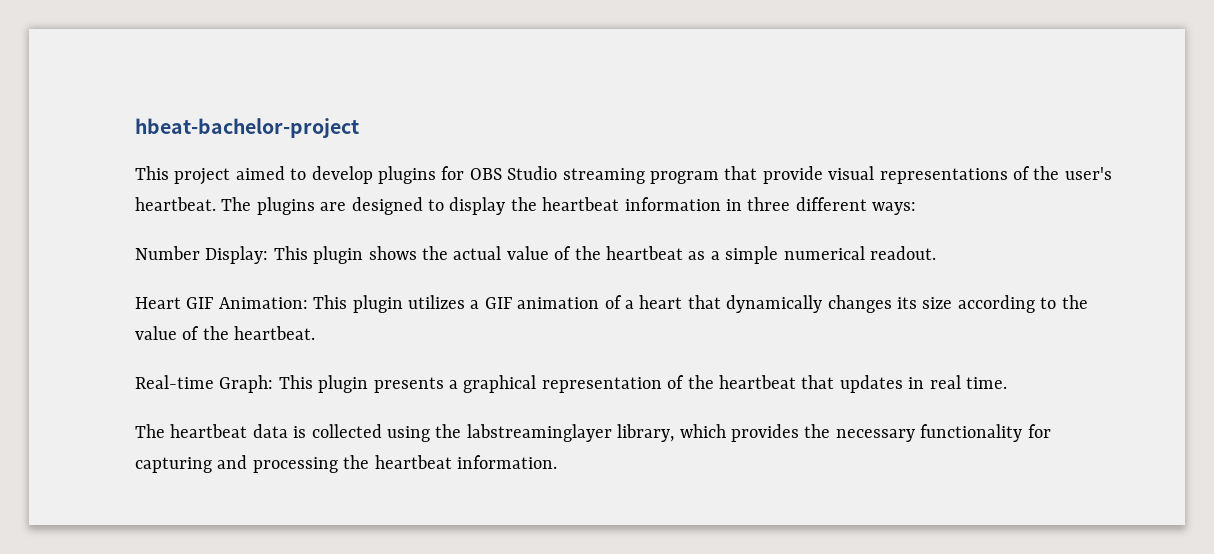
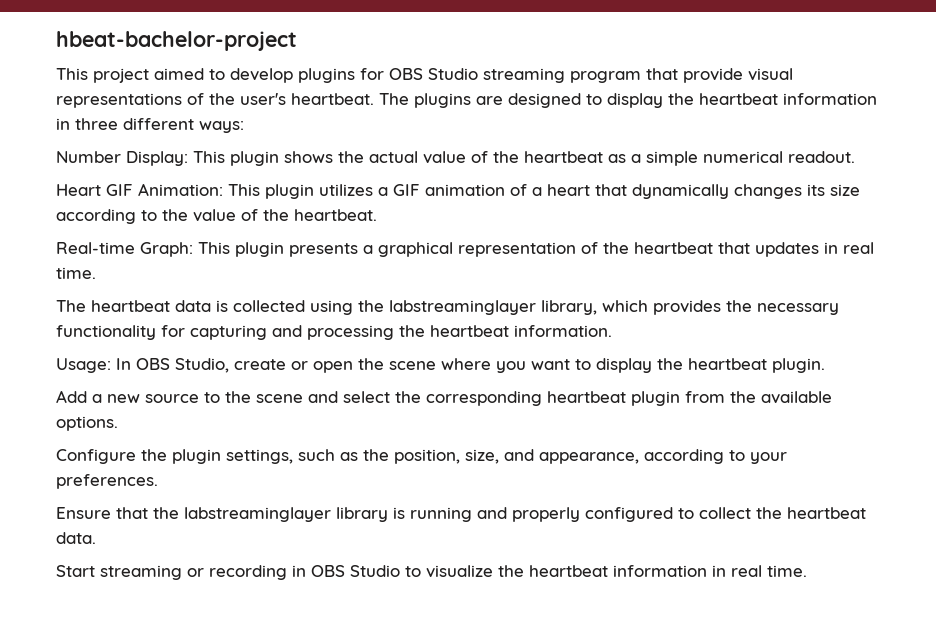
+ Usage: In OBS Studio, create or open the scene where you want to display the heartbeat plugin.
+ Add a new source to the scene and select the corresponding heartbeat plugin from the available options.
+ Configure the plugin settings, such as the position, size, and appearance, according to your preferences.
+ Ensure that the labstreaminglayer library is running and properly configured to collect the heartbeat data.
+ Start streaming or recording in OBS Studio to visualize the heartbeat information in real time.

